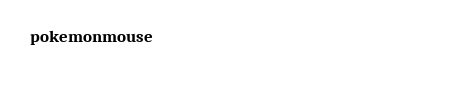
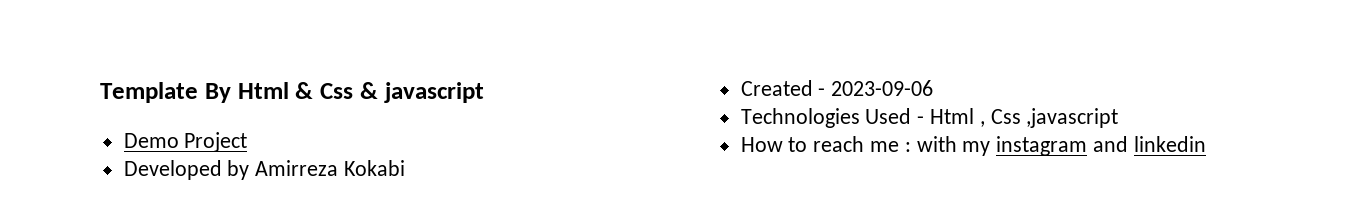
- pokemonmouse
+ Template By Html & Css & javascript
+ Demo Project
+ Developed by Amirreza Kokabi
+ Created - 2023-09-06
+ Technologies Used - Html , Css ,javascript
+ How to reach me : with my instagram and linkedin

